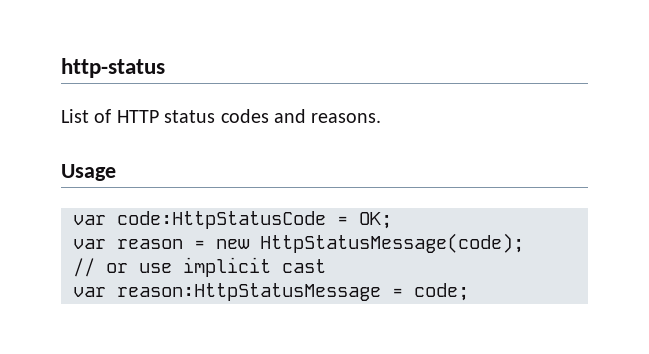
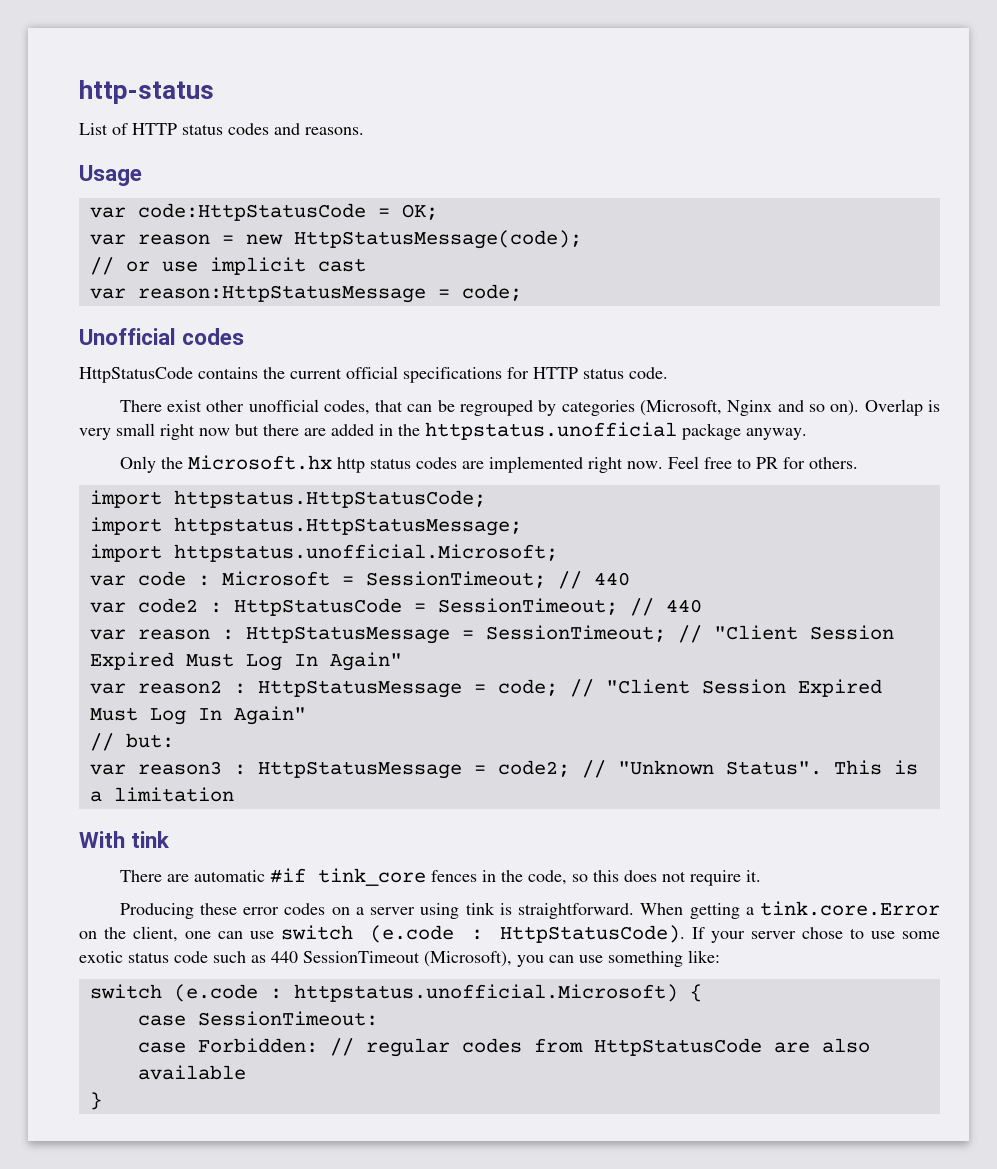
+ Unofficial codes
+ HttpStatusCode contains the current official specifications for HTTP status code.
+ There exist other unofficial codes, that can be regrouped by categories (Microsoft, Nginx and so on). Overlap is very small right now but there are added in the httpstatus.unofficial package anyway.
+ Only the Microsoft.hx http status codes are implemented right now. Feel free to PR for others.
+ import httpstatus.HttpStatusCode;
+ import httpstatus.HttpStatusMessage;
+ import httpstatus.unofficial.Microsoft;
+ var code : Microsoft = SessionTimeout; // 440
+ var code2 : HttpStatusCode = SessionTimeout; // 440
+ var reason : HttpStatusMessage = SessionTimeout; // "Client Session Expired Must Log In Again"
+ var reason2 : HttpStatusMessage = code; // "Client Session Expired Must Log In Again"
+ // but:
+ var reason3 : HttpStatusMessage = code2; // "Unknown Status". This is a limitation
+ With tink
+ There are automatic #if tink_core fences in the code, so this does not require it.
+ Producing these error codes on a server using tink is straightforward. When getting a tink.core.Error on the client, one can use switch (e.code : HttpStatusCode). If your server chose to use some exotic status code such as 440 SessionTimeout (Microsoft), you can use something like:
+ switch (e.code : httpstatus.unofficial.Microsoft) {
+ case SessionTimeout:
+ case Forbidden: // regular codes from HttpStatusCode are also available
+ }

